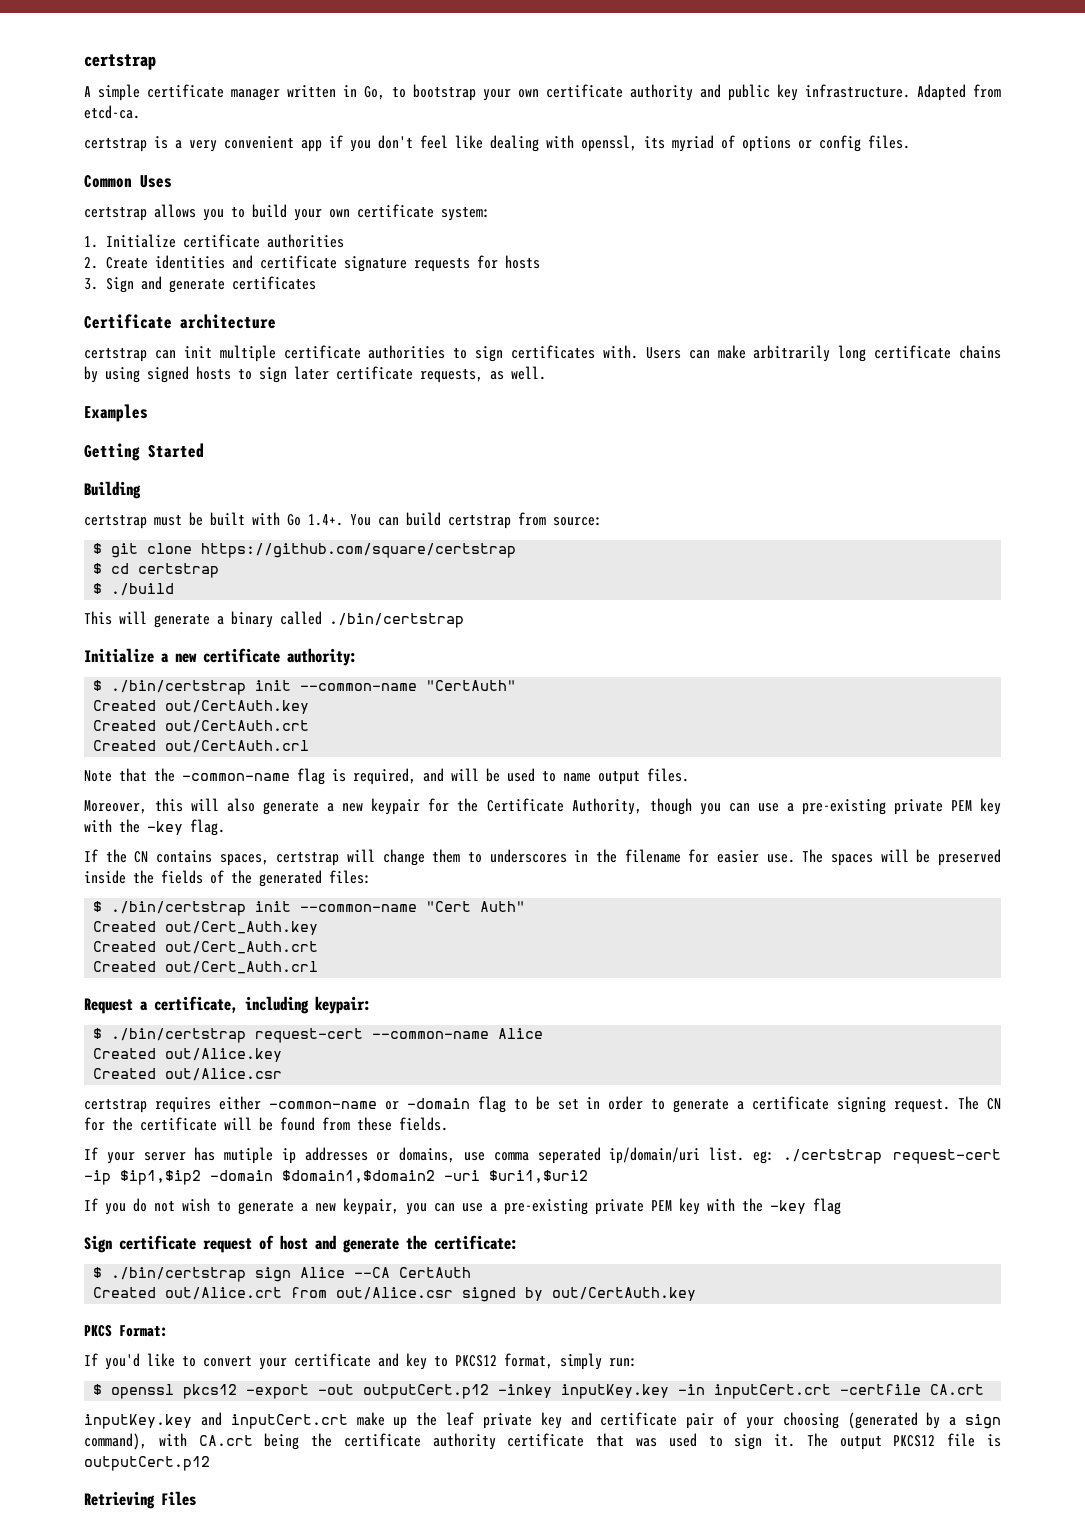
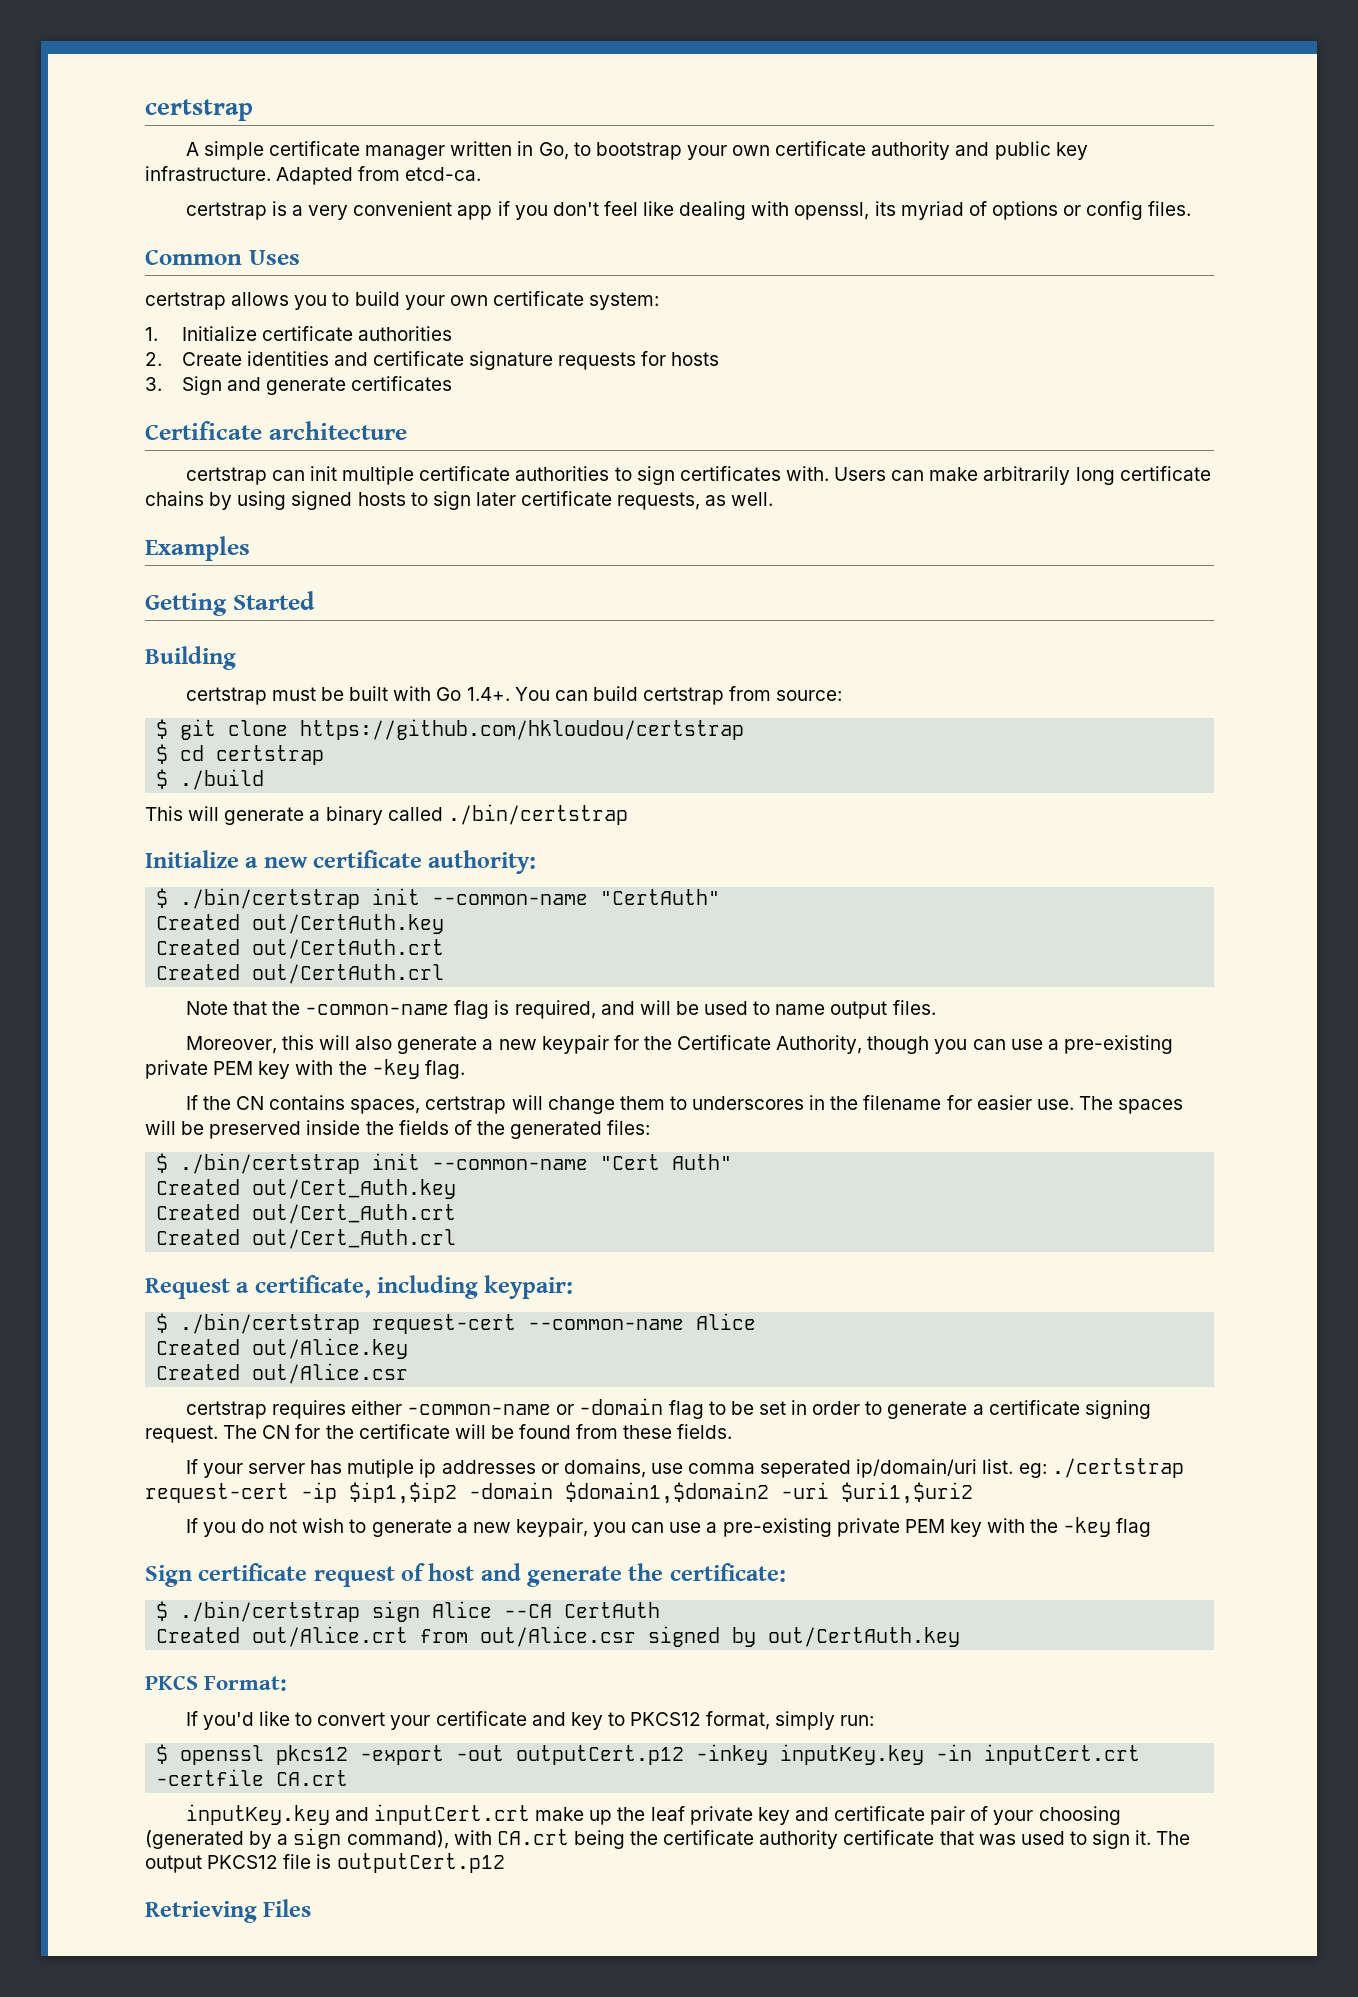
- $ git clone https://github.com/square/certstrap
+ $ git clone https://github.com/hkloudou/certstrap

